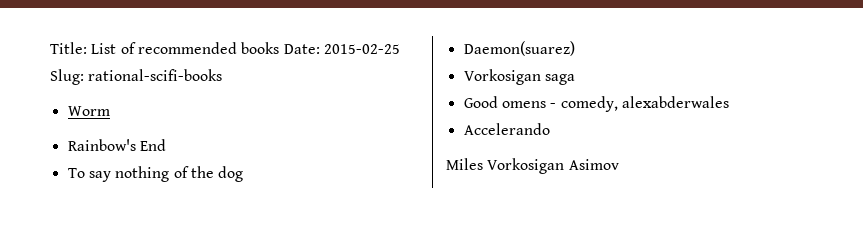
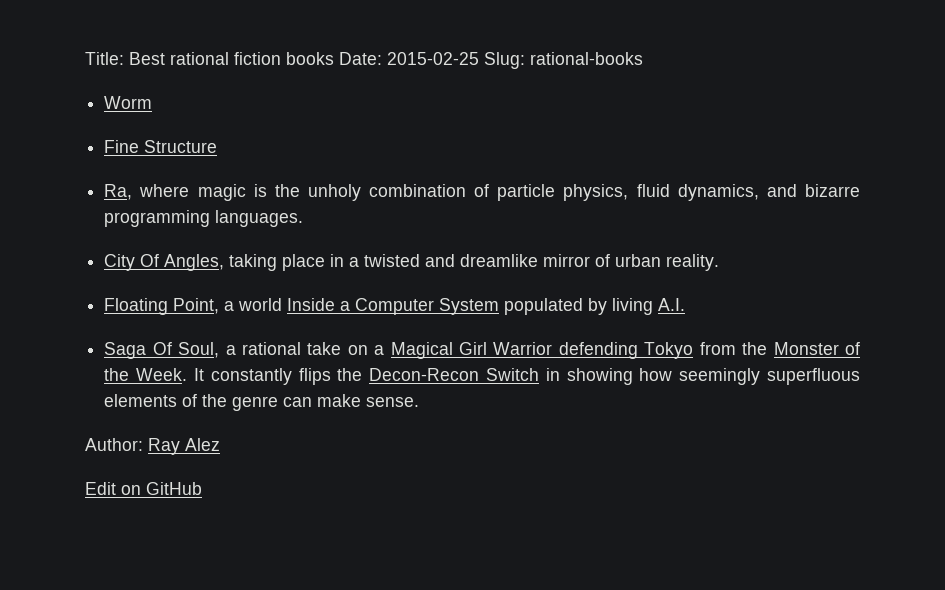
- Title: List of recommended books Date: 2015-02-25 Slug: rational-scifi-books
+ Title: Best rational fiction books Date: 2015-02-25 Slug: rational-books
- Rainbow's End
- To say nothing of the dog
- Daemon(suarez)
- Vorkosigan saga
- Good omens - comedy, alexabderwales
- Accelerando
- Miles Vorkosigan Asimov
+ Fine Structure
+ Ra, where magic is the unholy combination of particle physics, fluid dynamics, and bizarre programming languages.
+ City Of Angles, taking place in a twisted and dreamlike mirror of urban reality.
+ Floating Point, a world Inside a Computer System populated by living A.I.
+ Saga Of Soul, a rational take on a Magical Girl Warrior defending Tokyo from the Monster of the Week. It constantly flips the Decon-Recon Switch in showing how seemingly superfluous elements of the genre can make sense.
+ Author: Ray Alez
+ Edit on GitHub

